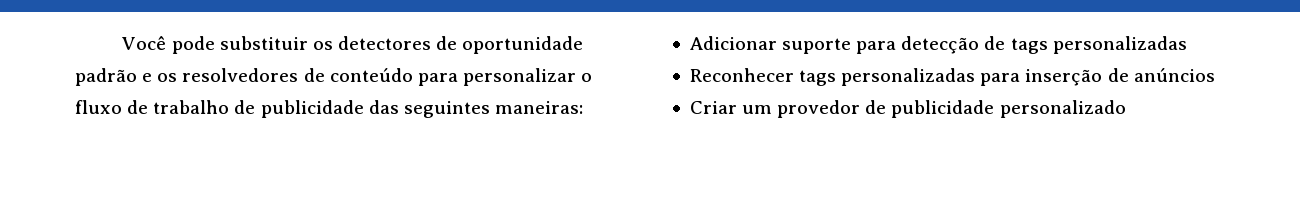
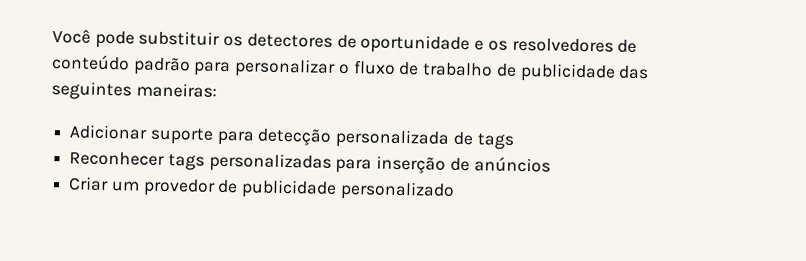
- Você pode substituir os detectores de oportunidade padrão e os resolvedores de conteúdo para personalizar o fluxo de trabalho de publicidade das seguintes maneiras:
+ Você pode substituir os detectores de oportunidade e os resolvedores de conteúdo padrão para personalizar o fluxo de trabalho de publicidade das seguintes maneiras:
- Adicionar suporte para detecção de tags personalizadas
+ Adicionar suporte para detecção personalizada de tags

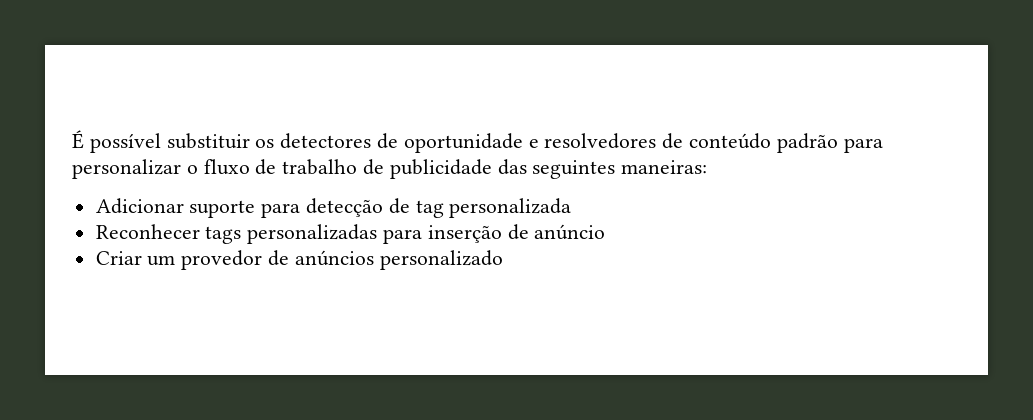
- Você pode substituir os detectores de oportunidade e os resolvedores de conteúdo padrão para personalizar o fluxo de trabalho de publicidade das seguintes maneiras:
+ É possível substituir os detectores de oportunidade e resolvedores de conteúdo padrão para personalizar o fluxo de trabalho de publicidade das seguintes maneiras:
- Adicionar suporte para detecção personalizada de tags
+ Adicionar suporte para detecção de tag personalizada
- Reconhecer tags personalizadas para inserção de anúncios
+ Reconhecer tags personalizadas para inserção de anúncio
- Criar um provedor de publicidade personalizado
+ Criar um provedor de anúncios personalizado

